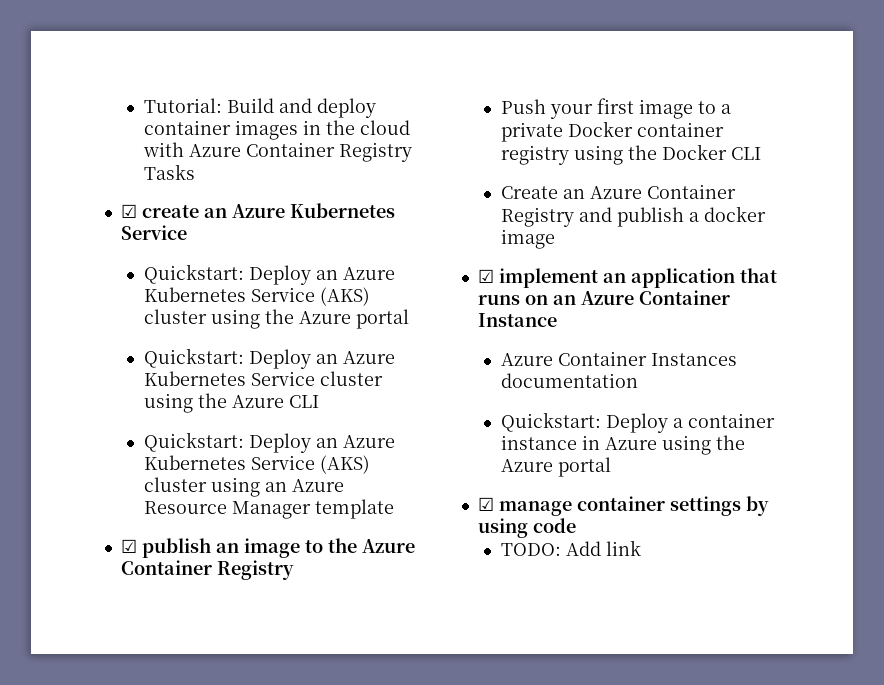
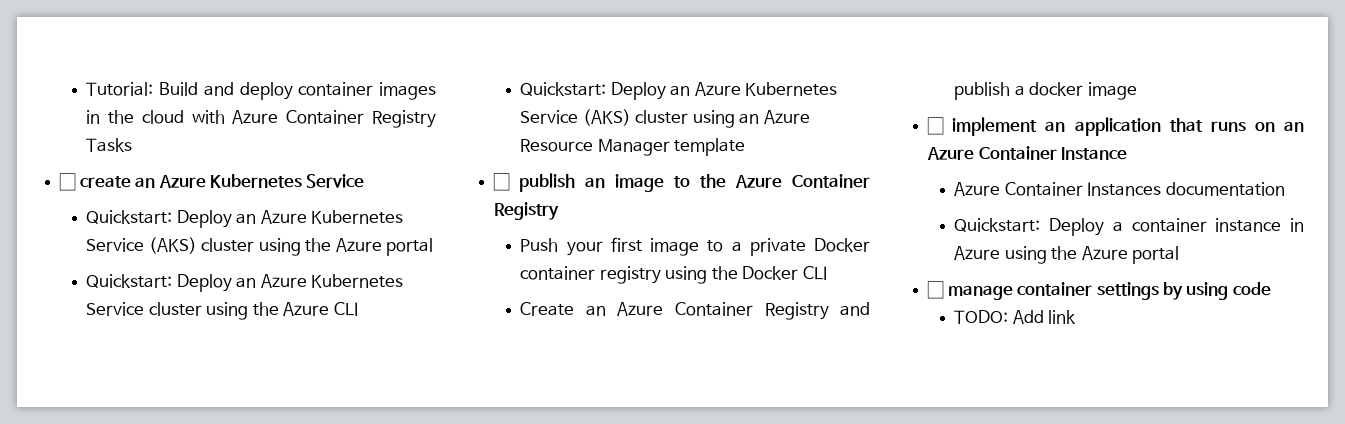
- ☑ create an Azure Kubernetes Service
+ ☐ create an Azure Kubernetes Service
- ☑ publish an image to the Azure Container Registry
+ ☐ publish an image to the Azure Container Registry
- ☑ implement an application that runs on an Azure Container Instance
+ ☐ implement an application that runs on an Azure Container Instance
- ☑ manage container settings by using code
+ ☐ manage container settings by using code

